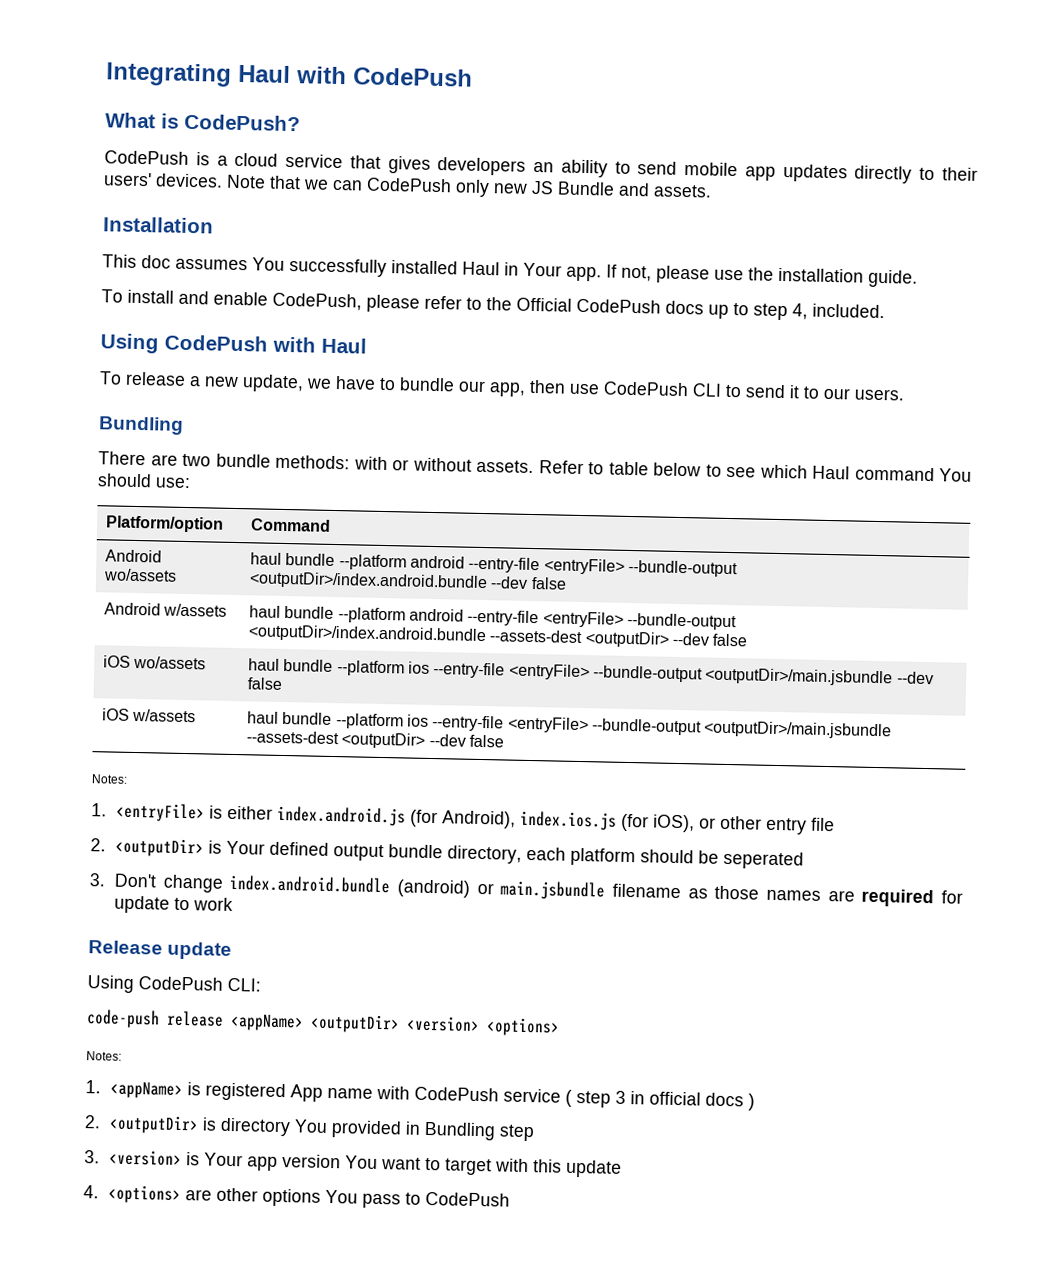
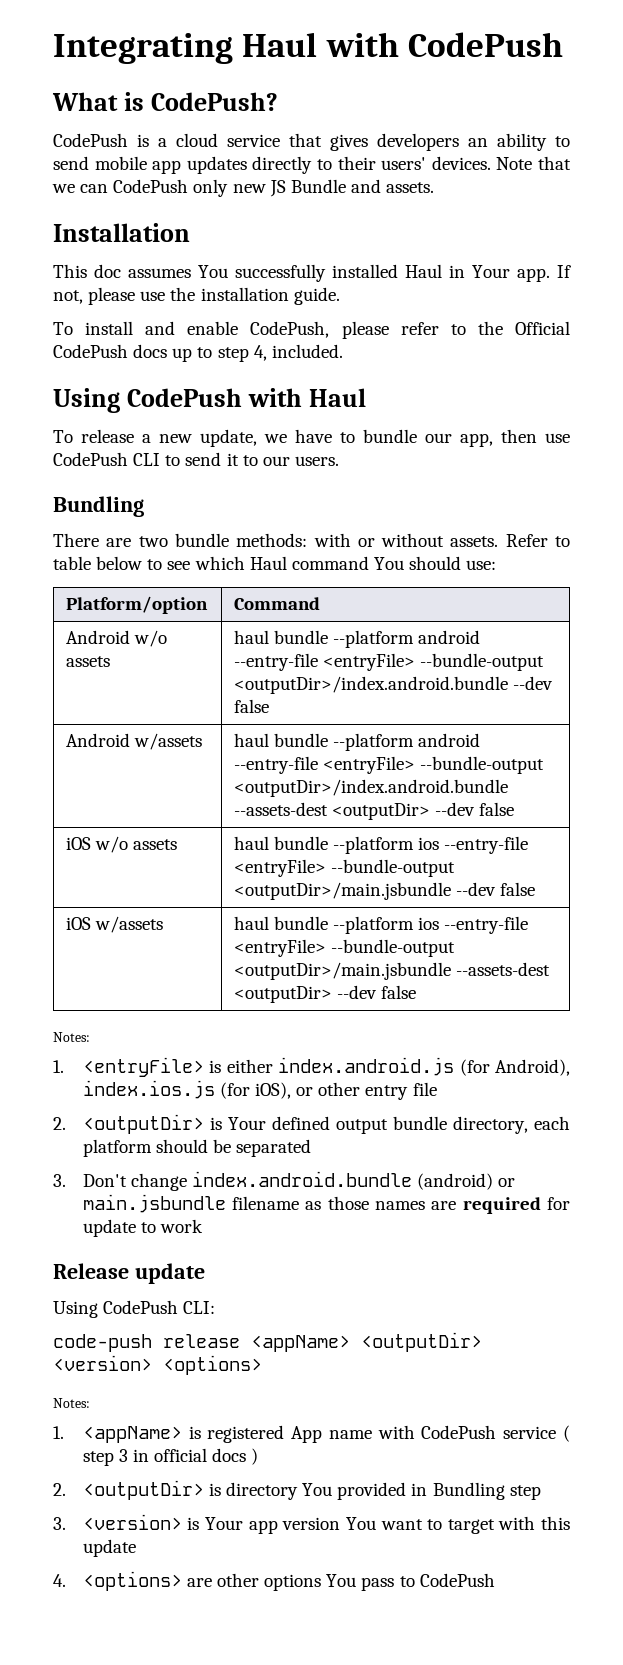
- Android wo/assets | haul bundle --platform android --entry-file <entryFile> --bundle-output <outputDir>/index.android.bundle --dev false
+ Android w/o assets | haul bundle --platform android --entry-file <entryFile> --bundle-output <outputDir>/index.android.bundle --dev false
- iOS wo/assets | haul bundle --platform ios --entry-file <entryFile> --bundle-output <outputDir>/main.jsbundle --dev false
+ iOS w/o assets | haul bundle --platform ios --entry-file <entryFile> --bundle-output <outputDir>/main.jsbundle --dev false
- 2. <outputDir> is Your defined output bundle directory, each platform should be seperated
+ 2. <outputDir> is Your defined output bundle directory, each platform should be separated

